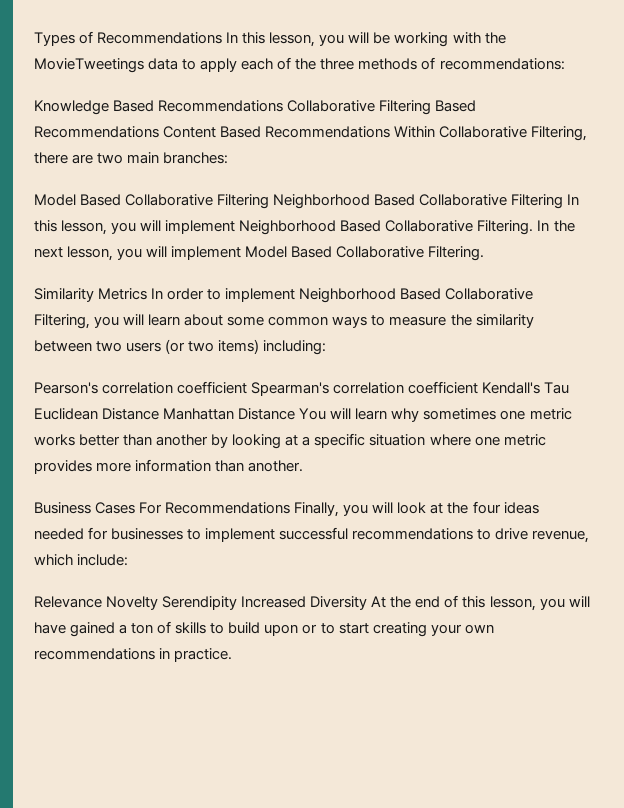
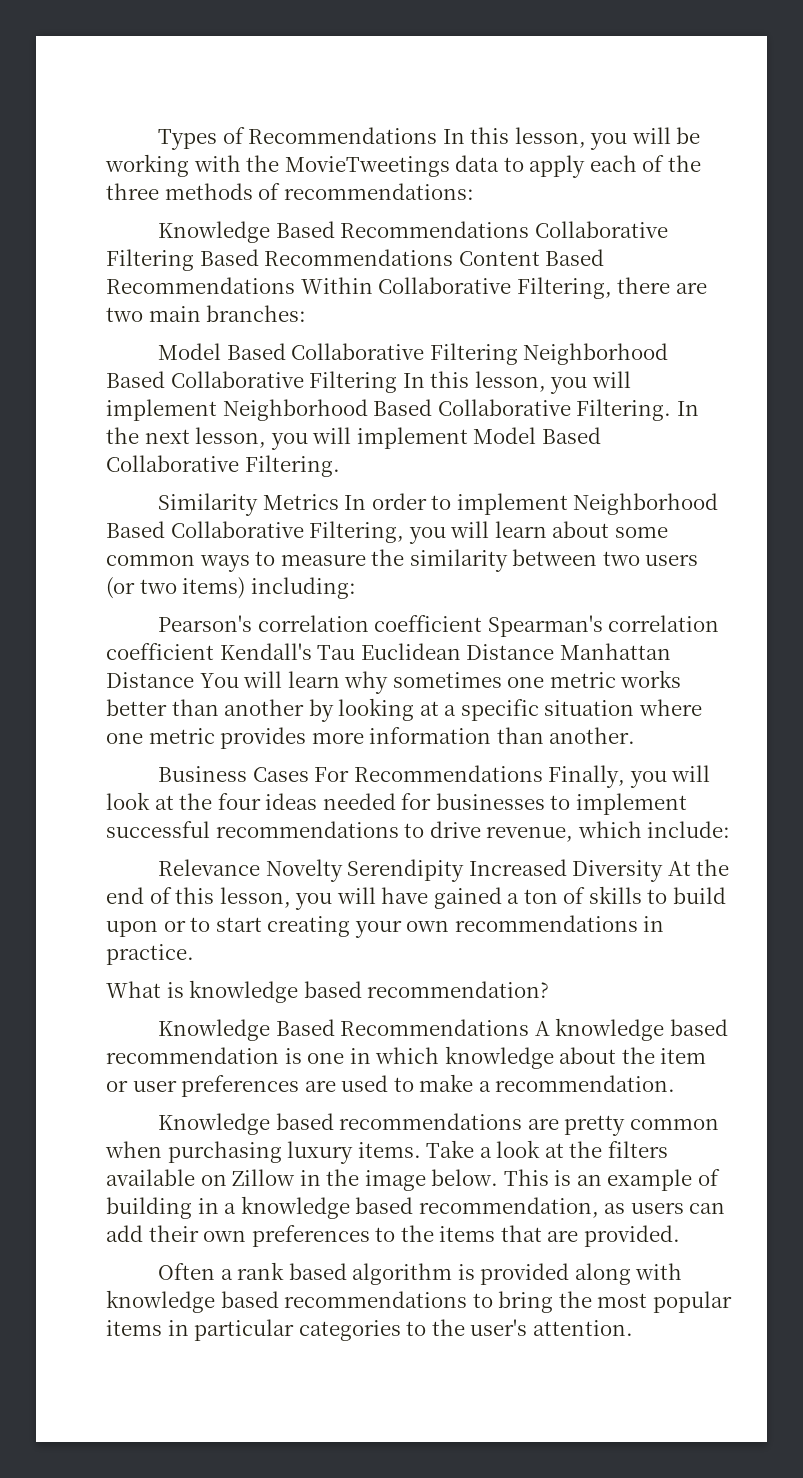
+ What is knowledge based recommendation?
+ Knowledge Based Recommendations A knowledge based recommendation is one in which knowledge about the item or user preferences are used to make a recommendation.
+ Knowledge based recommendations are pretty common when purchasing luxury items. Take a look at the filters available on Zillow in the image below. This is an example of building in a knowledge based recommendation, as users can add their own preferences to the items that are provided.
+ Often a rank based algorithm is provided along with knowledge based recommendations to bring the most popular items in particular categories to the user's attention.

